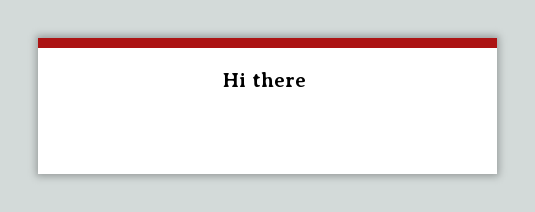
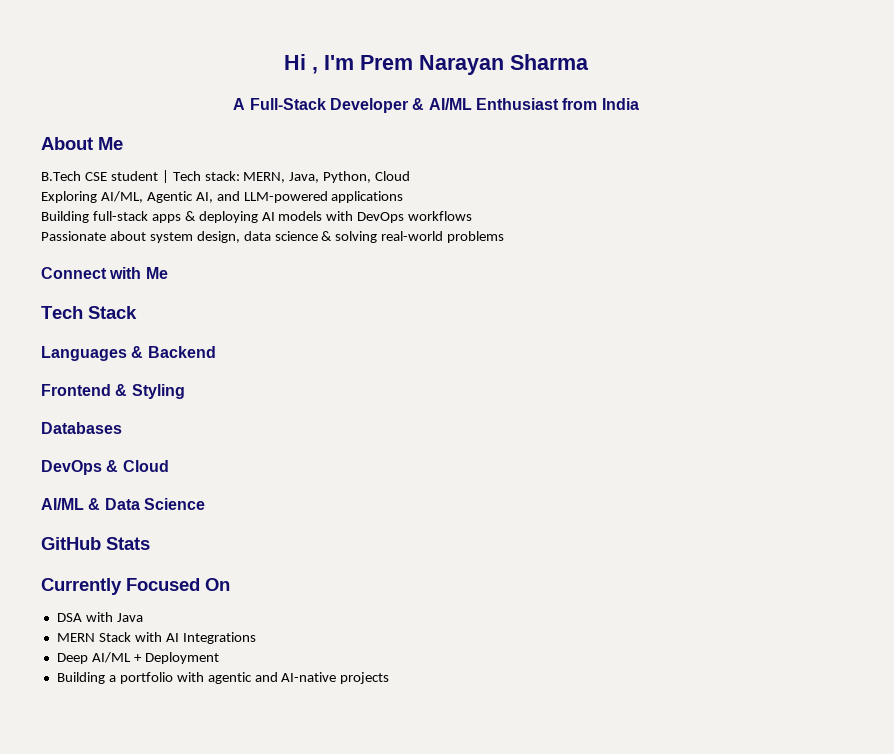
- Hi there
+ Hi , I'm Prem Narayan Sharma
+ A Full-Stack Developer & AI/ML Enthusiast from India
+ About Me
+ B.Tech CSE student | Tech stack: MERN, Java, Python, Cloud
+ Exploring AI/ML, Agentic AI, and LLM-powered applications
+ Building full-stack apps & deploying AI models with DevOps workflows
+ Passionate about system design, data science & solving real-world problems
+ Connect with Me
+ Tech Stack
+ Languages & Backend
+ Frontend & Styling
+ Databases
+ DevOps & Cloud
+ AI/ML & Data Science
+ GitHub Stats
+ Currently Focused On
+ DSA with Java
+ MERN Stack with AI Integrations
+ Deep AI/ML + Deployment
+ Building a portfolio with agentic and AI-native projects

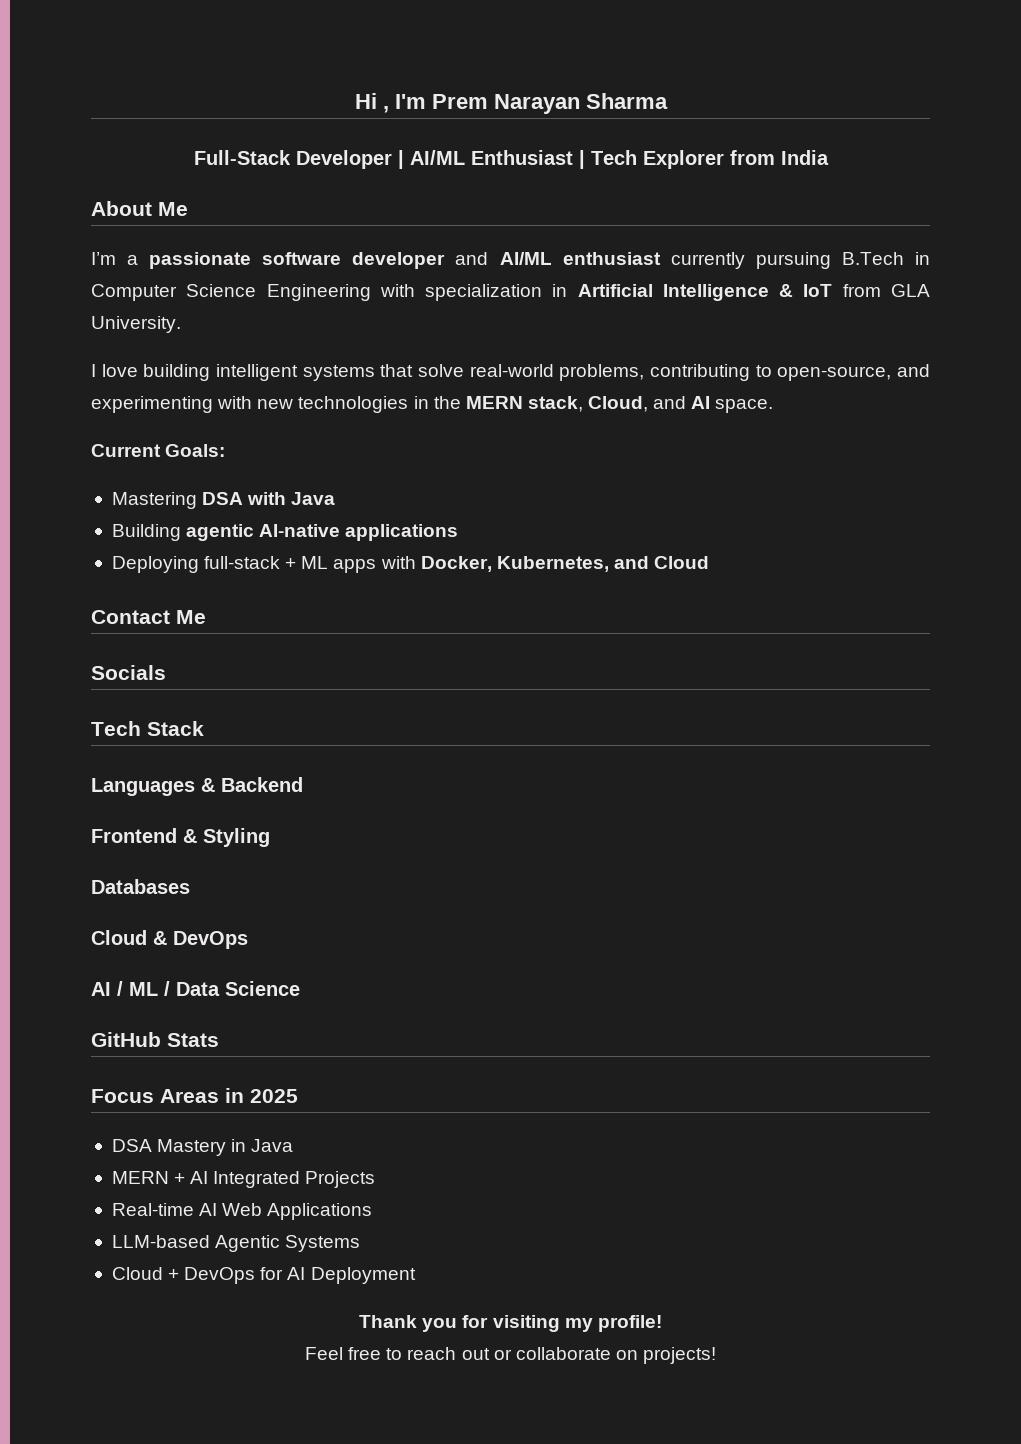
- A Full-Stack Developer & AI/ML Enthusiast from India
+ Full-Stack Developer | AI/ML Enthusiast | Tech Explorer from India
- B.Tech CSE student | Tech stack: MERN, Java, Python, Cloud
- Exploring AI/ML, Agentic AI, and LLM-powered applications
- Building full-stack apps & deploying AI models with DevOps workflows
- Passionate about system design, data science & solving real-world problems
- Connect with Me
+ I’m a passionate software developer and AI/ML enthusiast currently pursuing B.Tech in Computer Science Engineering with specialization in Artificial Intelligence & IoT from GLA University.
+ I love building intelligent systems that solve real-world problems, contributing to open-source, and experimenting with new technologies in the MERN stack, Cloud, and AI space.
+ Current Goals:
+ Mastering DSA with Java
+ Building agentic AI-native applications
+ Deploying full-stack + ML apps with Docker, Kubernetes, and Cloud
+ Contact Me
+ Socials
- DevOps & Cloud
- AI/ML & Data Science
+ Cloud & DevOps
+ AI / ML / Data Science
- Currently Focused On
- DSA with Java
+ Focus Areas in 2025
+ DSA Mastery in Java
- MERN Stack with AI Integrations
- Deep AI/ML + Deployment
- Building a portfolio with agentic and AI-native projects
+ MERN + AI Integrated Projects
+ Real-time AI Web Applications
+ LLM-based Agentic Systems
+ Cloud + DevOps for AI Deployment
+ Thank you for visiting my profile!
+ Feel free to reach out or collaborate on projects!

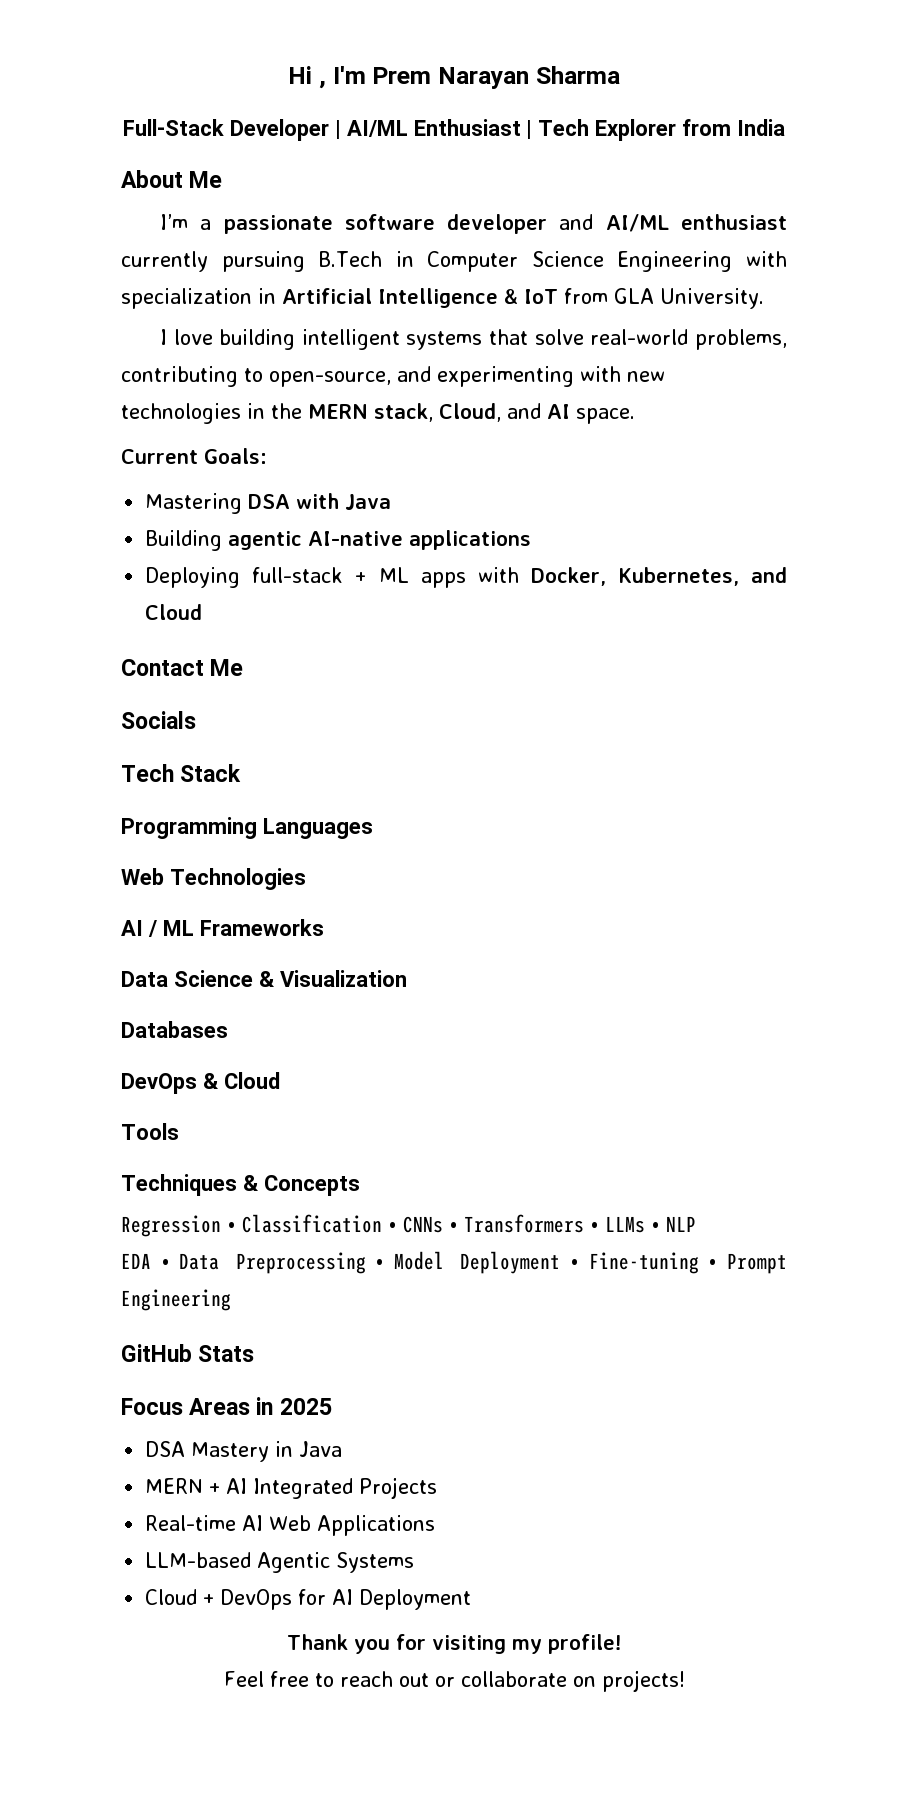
- Languages & Backend
- Frontend & Styling
- Databases
- Cloud & DevOps
+ Programming Languages
+ Web Technologies
- AI / ML / Data Science
+ AI / ML Frameworks
+ Data Science & Visualization
+ Databases
+ DevOps & Cloud
+ Tools
+ Techniques & Concepts
+ Regression • Classification • CNNs • Transformers • LLMs • NLP
+ EDA • Data Preprocessing • Model Deployment • Fine-tuning • Prompt Engineering

